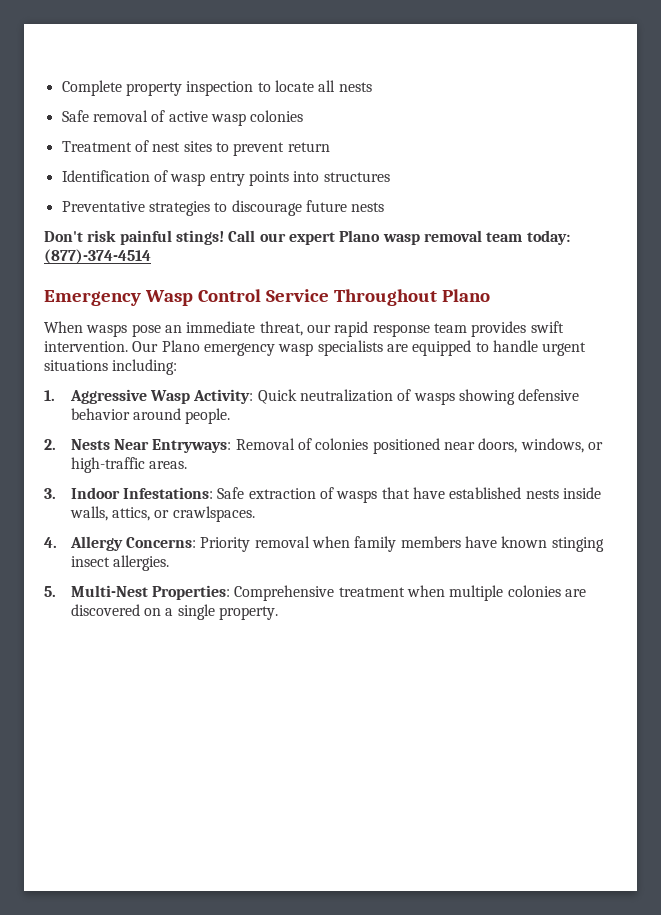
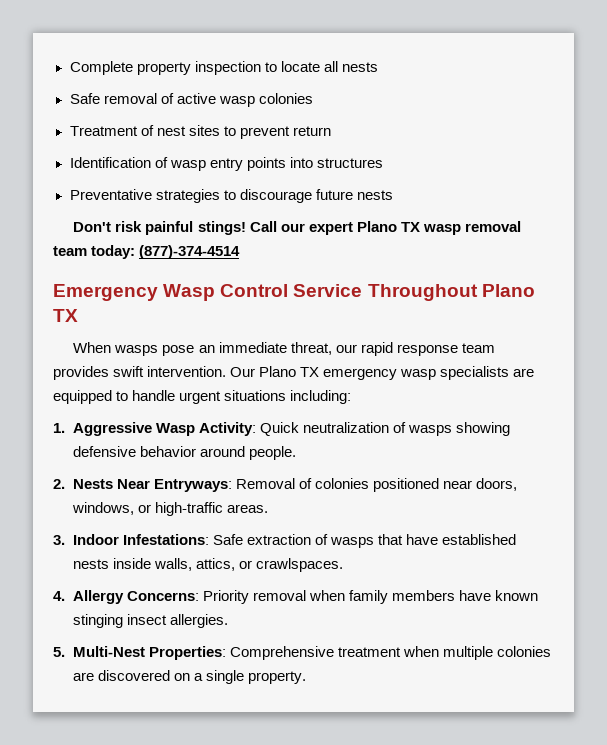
- Call our expert Plano wasp removal team today: (877)-374-4514
+ Call our expert Plano TX wasp removal team today: (877)-374-4514
- Emergency Wasp Control Service Throughout Plano
+ Emergency Wasp Control Service Throughout Plano TX
- Our Plano emergency wasp specialists are equipped to handle urgent situations including:
+ Our Plano TX emergency wasp specialists are equipped to handle urgent situations including:

